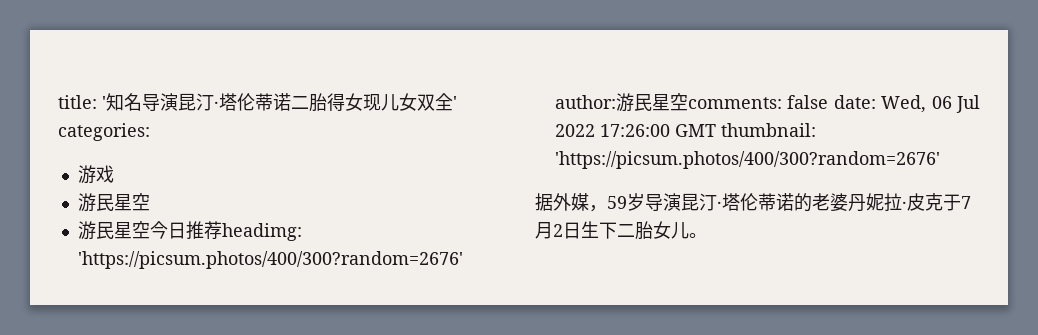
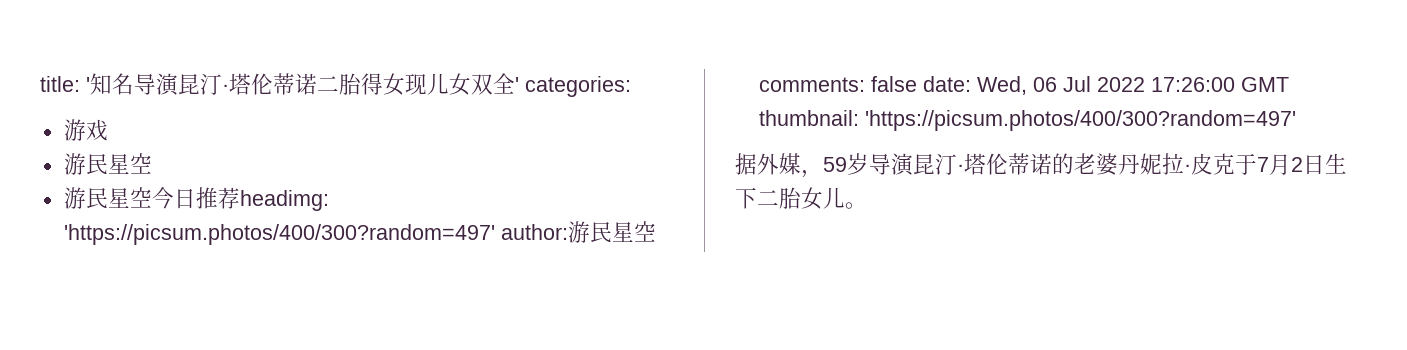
- 游民星空今日推荐headimg: 'https://picsum.photos/400/300?random=2676' author:游民星空comments: false date: Wed, 06 Jul 2022 17:26:00 GMT thumbnail: 'https://picsum.photos/400/300?random=2676'
+ 游民星空今日推荐headimg: 'https://picsum.photos/400/300?random=497' author:游民星空comments: false date: Wed, 06 Jul 2022 17:26:00 GMT thumbnail: 'https://picsum.photos/400/300?random=497'

